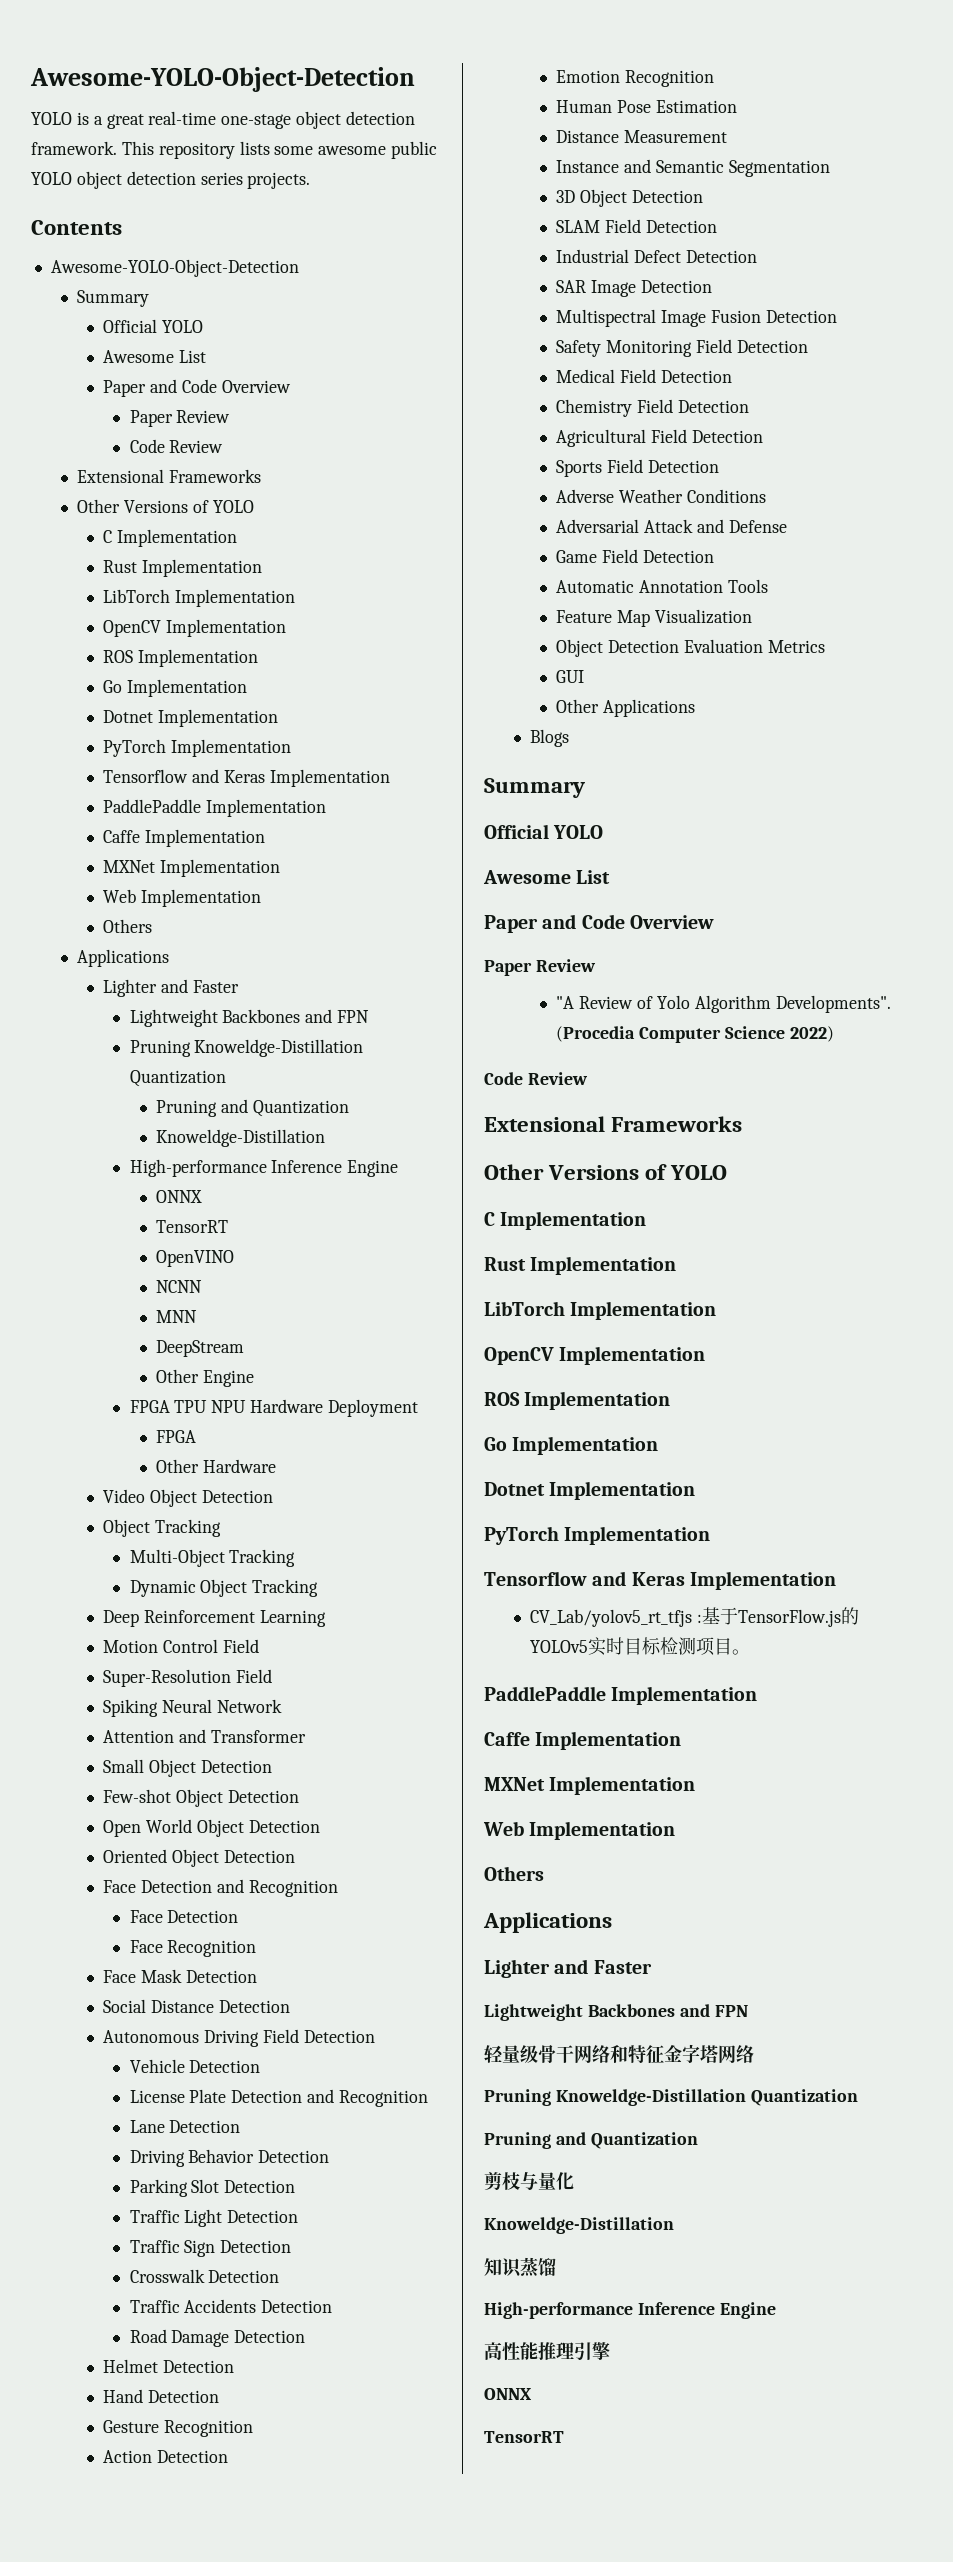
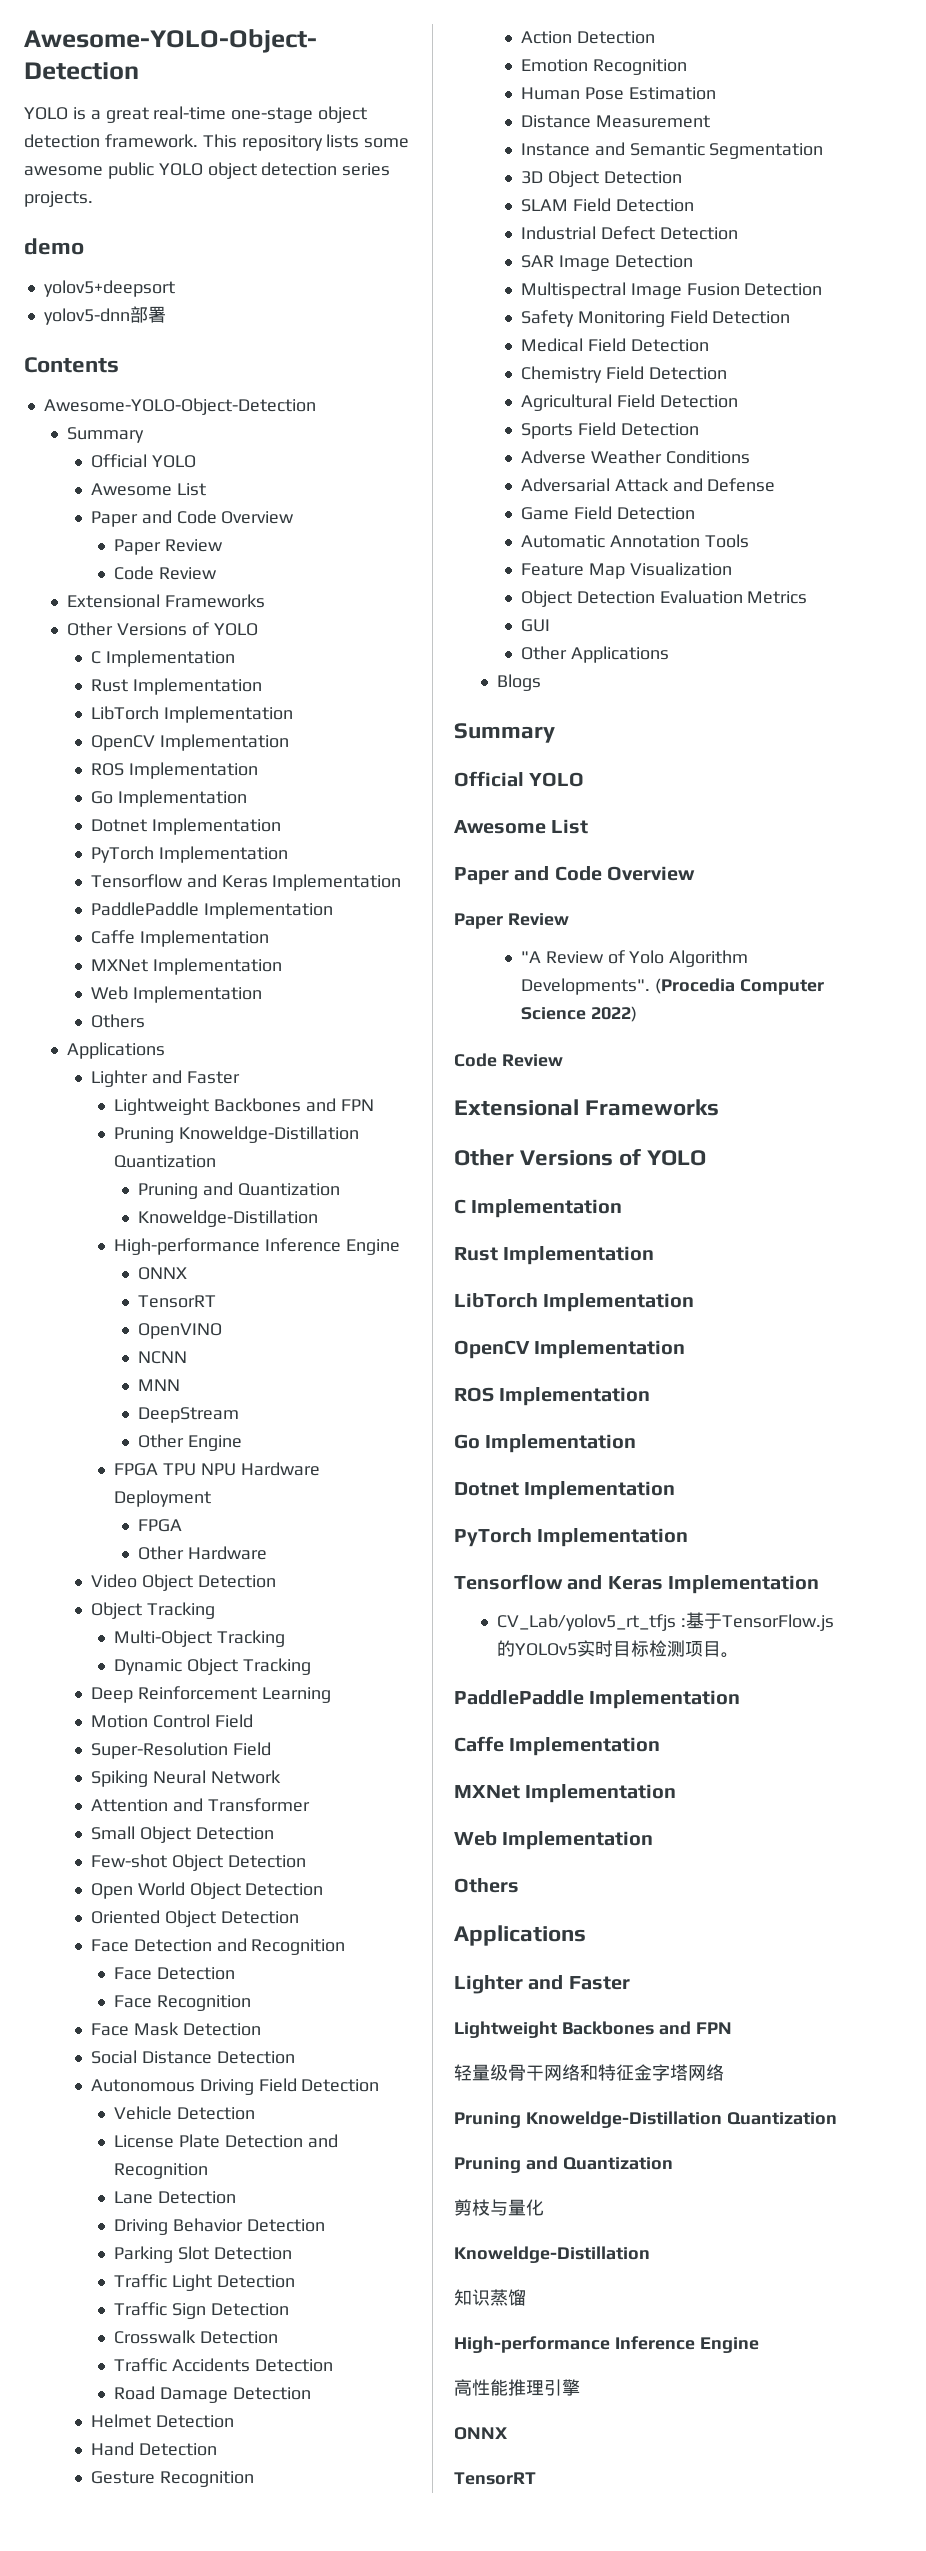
+ demo
+ yolov5+deepsort
+ yolov5-dnn部署

